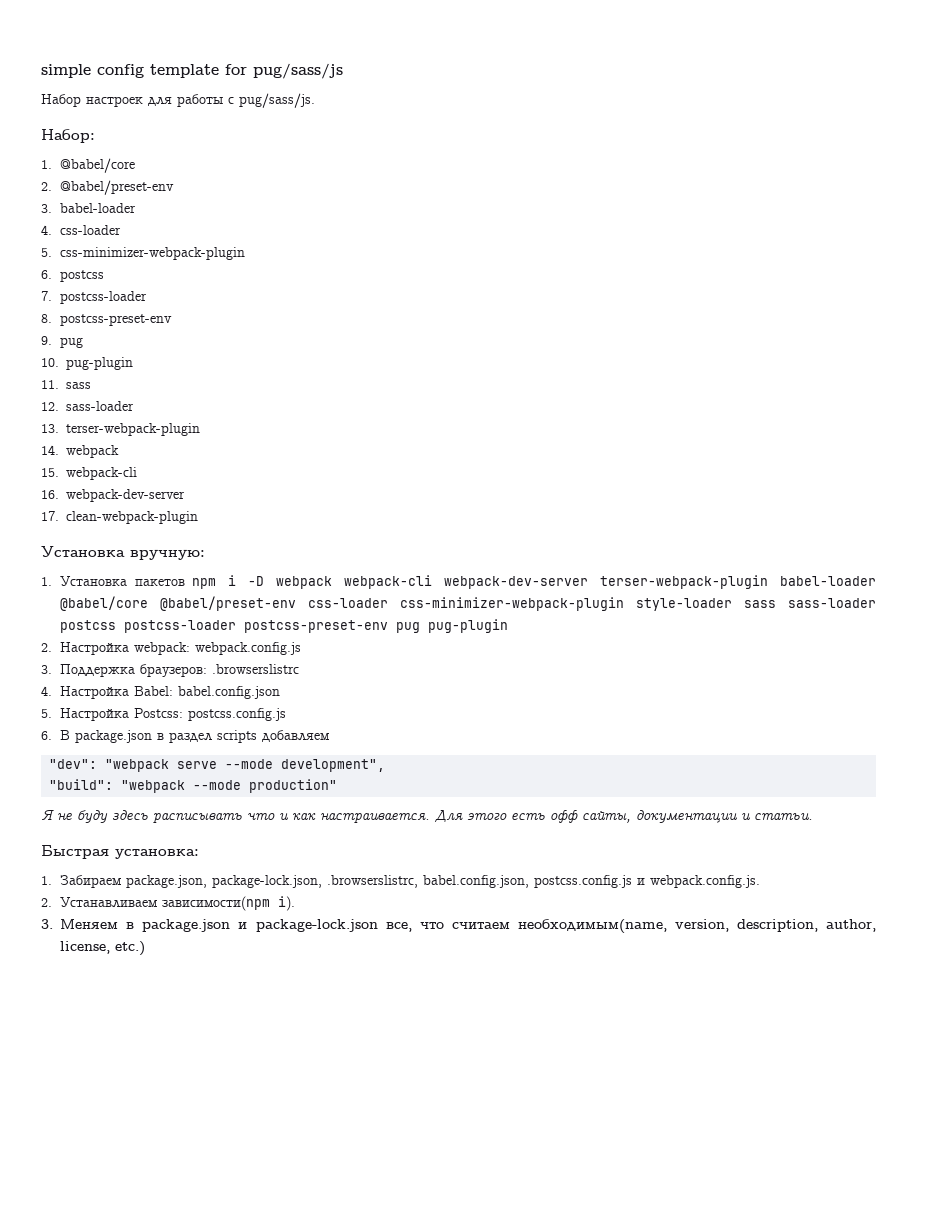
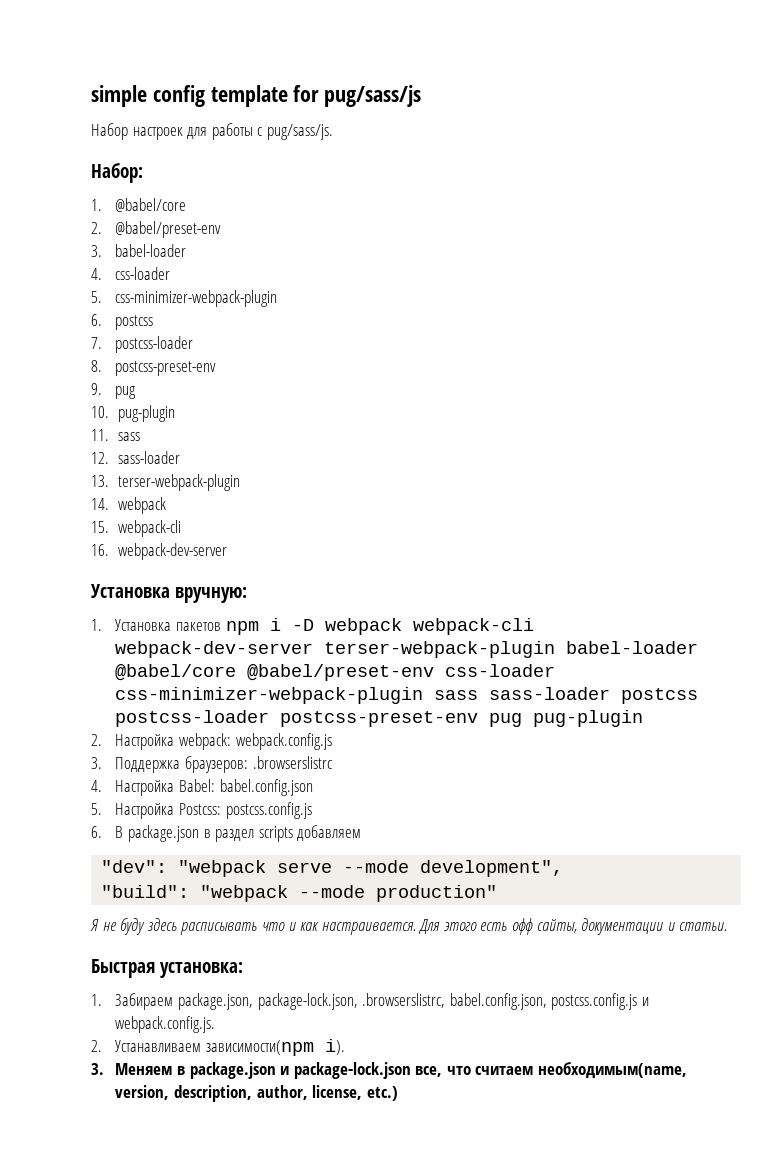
- 17. clean-webpack-plugin
- 1. Установка пакетов npm i -D webpack webpack-cli webpack-dev-server terser-webpack-plugin babel-loader @babel/core @babel/preset-env css-loader css-minimizer-webpack-plugin style-loader sass sass-loader postcss postcss-loader postcss-preset-env pug pug-plugin
+ 1. Установка пакетов npm i -D webpack webpack-cli webpack-dev-server terser-webpack-plugin babel-loader @babel/core @babel/preset-env css-loader css-minimizer-webpack-plugin sass sass-loader postcss postcss-loader postcss-preset-env pug pug-plugin

